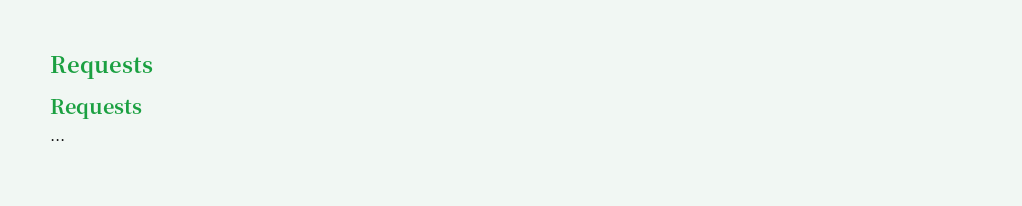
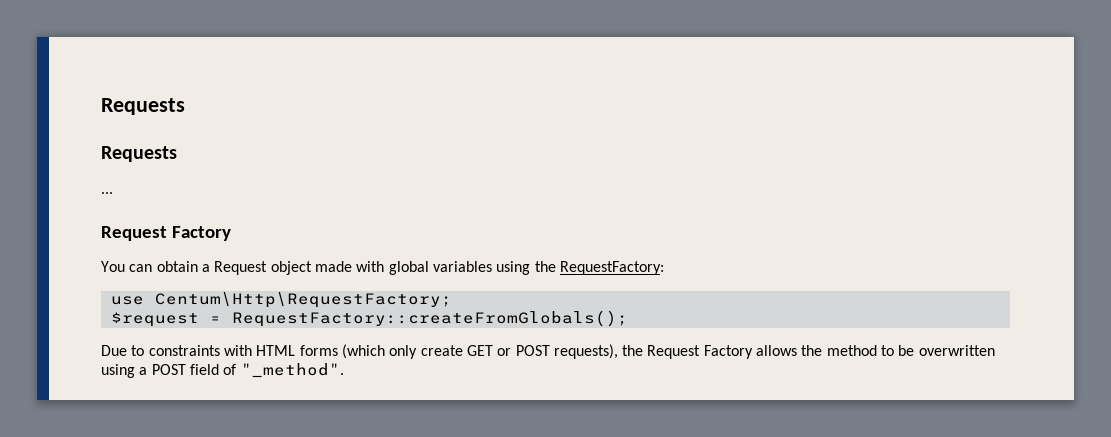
  ...
+ Request Factory
+ You can obtain a Request object made with global variables using the RequestFactory:
+ use Centum\Http\RequestFactory;
+ $request = RequestFactory::createFromGlobals();
+ Due to constraints with HTML forms (which only create GET or POST requests), the Request Factory allows the method to be overwritten using a POST field of "_method".

